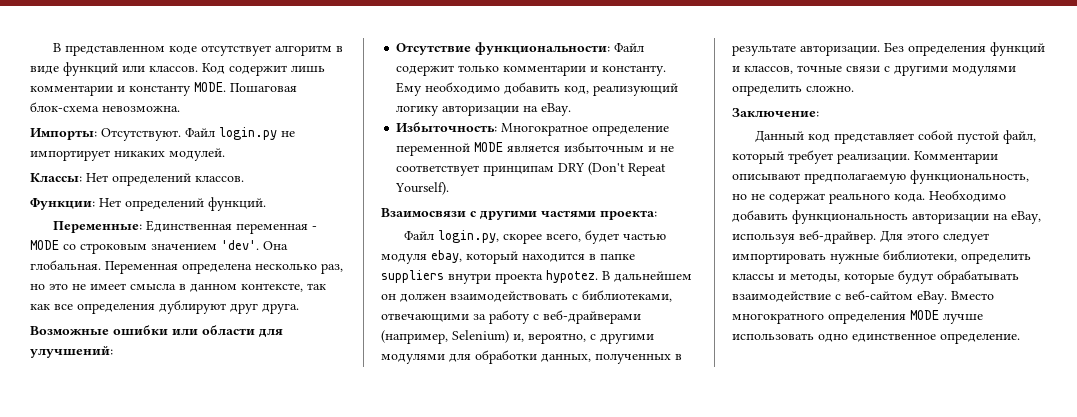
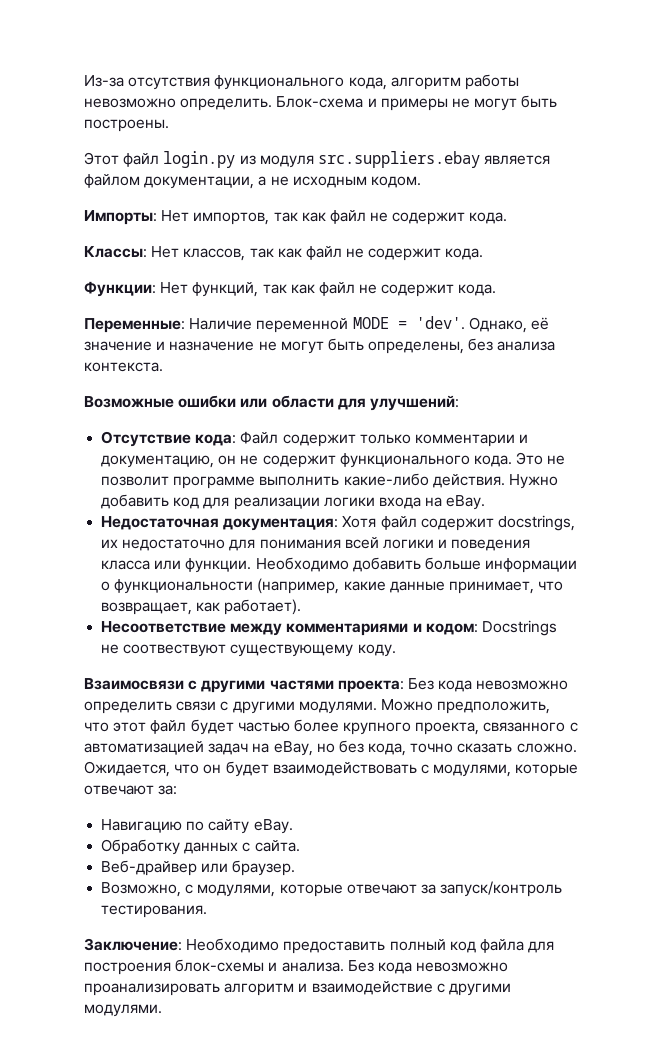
- В представленном коде отсутствует алгоритм в виде функций или классов. Код содержит лишь комментарии и константу MODE. Пошаговая блок-схема невозможна.
- Импорты: Отсутствуют. Файл login.py не импортирует никаких модулей.
- Классы: Нет определений классов.
- Функции: Нет определений функций.
- Переменные: Единственная переменная - MODE со строковым значением 'dev'. Она глобальная. Переменная определена несколько раз, но это не имеет смысла в данном контексте, так как все определения дублируют друг друга.
+ Из-за отсутствия функционального кода, алгоритм работы невозможно определить. Блок-схема и примеры не могут быть построены.
+ Этот файл login.py из модуля src.suppliers.ebay является файлом документации, а не исходным кодом.
+ Импорты: Нет импортов, так как файл не содержит кода.
+ Классы: Нет классов, так как файл не содержит кода.
+ Функции: Нет функций, так как файл не содержит кода.
+ Переменные: Наличие переменной MODE = 'dev'. Однако, её значение и назначение не могут быть определены, без анализа контекста.
- Отсутствие функциональности: Файл содержит только комментарии и константу. Ему необходимо добавить код, реализующий логику авторизации на eBay.
- Избыточность: Многократное определение переменной MODE является избыточным и не соответствует принципам DRY (Don't Repeat Yourself).
+ Отсутствие кода: Файл содержит только комментарии и документацию, он не содержит функционального кода. Это не позволит программе выполнить какие-либо действия. Нужно добавить код для реализации логики входа на eBay.
+ Недостаточная документация: Хотя файл содержит docstrings, их недостаточно для понимания всей логики и поведения класса или функции. Необходимо добавить больше информации о функциональности (например, какие данные принимает, что возвращает, как работает).
+ Несоответствие между комментариями и кодом: Docstrings не соотвествуют существующему коду.
- Взаимосвязи с другими частями проекта:
- Файл login.py, скорее всего, будет частью модуля ebay, который находится в папке suppliers внутри проекта hypotez. В дальнейшем он должен взаимодействовать с библиотеками, отвечающими за работу с веб-драйверами (например, Selenium) и, вероятно, с другими модулями для обработки данных, полученных в результате авторизации. Без определения функций и классов, точные связи с другими модулями определить сложно.
- Заключение:
- Данный код представляет собой пустой файл, который требует реализации. Комментарии описывают предполагаемую функциональность, но не содержат реального кода. Необходимо добавить функциональность авторизации на eBay, используя веб-драйвер. Для этого следует импортировать нужные библиотеки, определить классы и методы, которые будут обрабатывать взаимодействие с веб-сайтом eBay. Вместо многократного определения MODE лучше использовать одно единственное определение.
+ Взаимосвязи с другими частями проекта: Без кода невозможно определить связи с другими модулями. Можно предположить, что этот файл будет частью более крупного проекта, связанного с автоматизацией задач на eBay, но без кода, точно сказать сложно. Ожидается, что он будет взаимодействовать с модулями, которые отвечают за:
+ Навигацию по сайту eBay.
+ Обработку данных с сайта.
+ Веб-драйвер или браузер.
+ Возможно, с модулями, которые отвечают за запуск/контроль тестирования.
+ Заключение: Необходимо предоставить полный код файла для построения блок-схемы и анализа. Без кода невозможно проанализировать алгоритм и взаимодействие с другими модулями.

